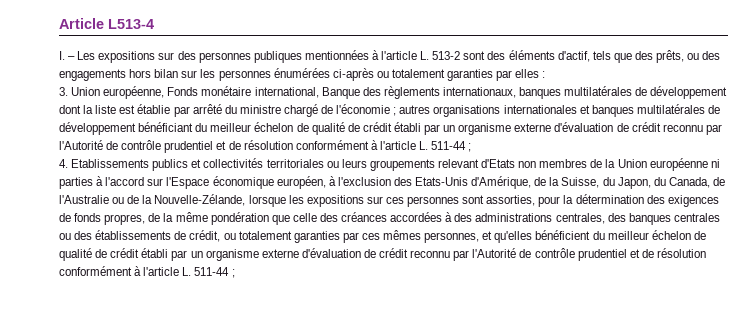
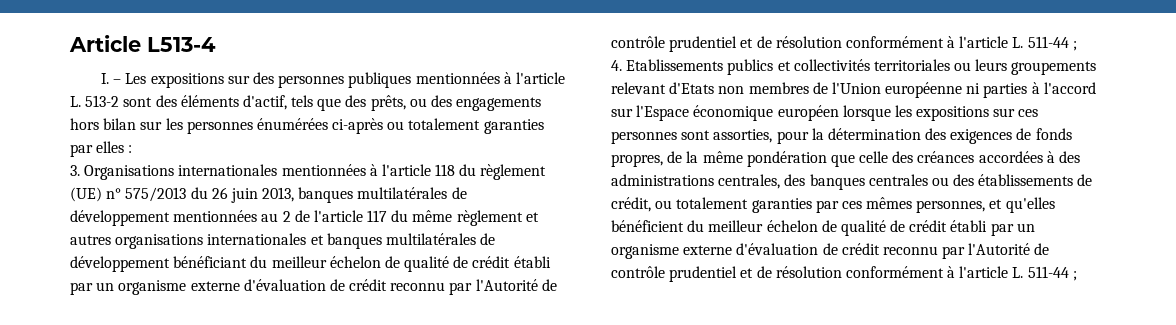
- 3. Union européenne, Fonds monétaire international, Banque des règlements internationaux, banques multilatérales de développement dont la liste est établie par arrêté du ministre chargé de l'économie ; autres organisations internationales et banques multilatérales de développement bénéficiant du meilleur échelon de qualité de crédit établi par un organisme externe d'évaluation de crédit reconnu par l'Autorité de contrôle prudentiel et de résolution conformément à l'article L. 511-44 ;
+ 3. Organisations internationales mentionnées à l'article 118 du règlement (UE) n° 575/2013 du 26 juin 2013, banques multilatérales de développement mentionnées au 2 de l'article 117 du même règlement et autres organisations internationales et banques multilatérales de développement bénéficiant du meilleur échelon de qualité de crédit établi par un organisme externe d'évaluation de crédit reconnu par l'Autorité de contrôle prudentiel et de résolution conformément à l'article L. 511-44 ;
- 4. Etablissements publics et collectivités territoriales ou leurs groupements relevant d'Etats non membres de la Union européenne ni parties à l'accord sur l'Espace économique européen, à l'exclusion des Etats-Unis d'Amérique, de la Suisse, du Japon, du Canada, de l'Australie ou de la Nouvelle-Zélande, lorsque les expositions sur ces personnes sont assorties, pour la détermination des exigences de fonds propres, de la même pondération que celle des créances accordées à des administrations centrales, des banques centrales ou des établissements de crédit, ou totalement garanties par ces mêmes personnes, et qu'elles bénéficient du meilleur échelon de qualité de crédit établi par un organisme externe d'évaluation de crédit reconnu par l'Autorité de contrôle prudentiel et de résolution conformément à l'article L. 511-44 ;
+ 4. Etablissements publics et collectivités territoriales ou leurs groupements relevant d'Etats non membres de l'Union européenne ni parties à l'accord sur l'Espace économique européen lorsque les expositions sur ces personnes sont assorties, pour la détermination des exigences de fonds propres, de la même pondération que celle des créances accordées à des administrations centrales, des banques centrales ou des établissements de crédit, ou totalement garanties par ces mêmes personnes, et qu'elles bénéficient du meilleur échelon de qualité de crédit établi par un organisme externe d'évaluation de crédit reconnu par l'Autorité de contrôle prudentiel et de résolution conformément à l'article L. 511-44 ;

